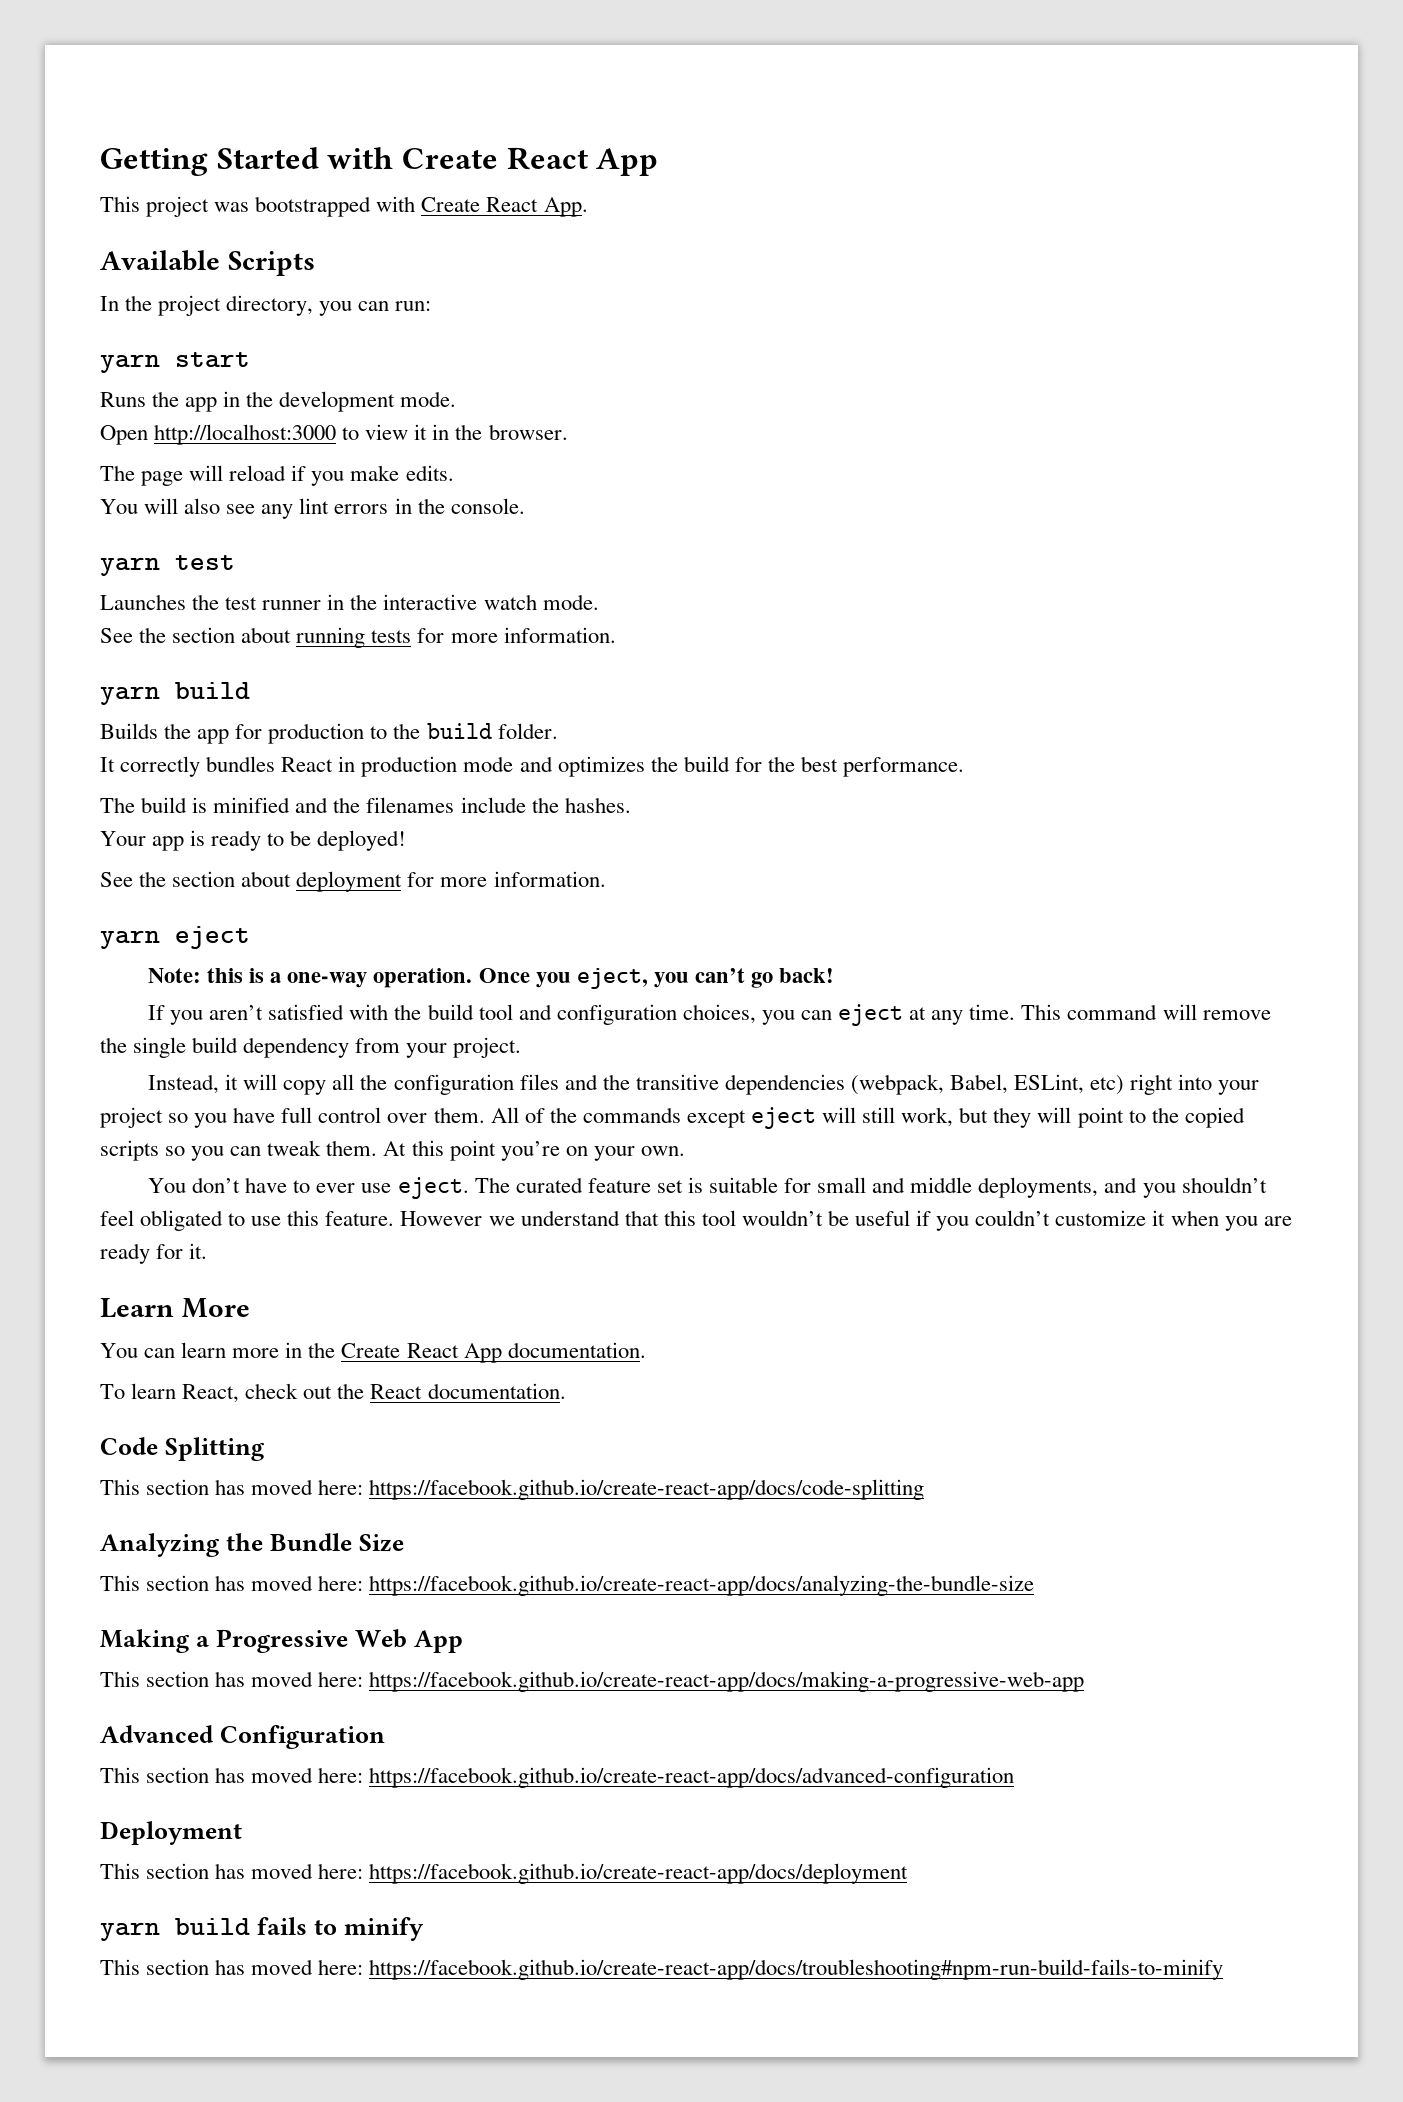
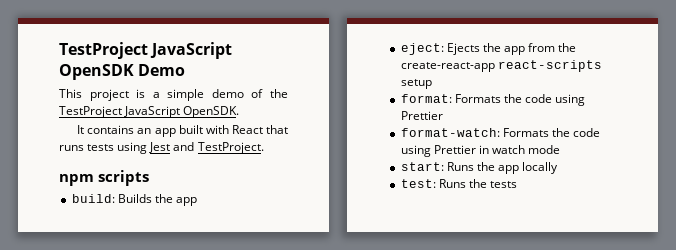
- Getting Started with Create React App
- This project was bootstrapped with Create React App.
- Available Scripts
- In the project directory, you can run:
- yarn start
- Runs the app in the development mode.
- Open http://localhost:3000 to view it in the browser.
- The page will reload if you make edits.
- You will also see any lint errors in the console.
- yarn test
- Launches the test runner in the interactive watch mode.
- See the section about running tests for more information.
- yarn build
- Builds the app for production to the build folder.
- It correctly bundles React in production mode and optimizes the build for the best performance.
- The build is minified and the filenames include the hashes.
- Your app is ready to be deployed!
- See the section about deployment for more information.
- yarn eject
- Note: this is a one-way operation. Once you eject, you can’t go back!
- If you aren’t satisfied with the build tool and configuration choices, you can eject at any time. This command will remove the single build dependency from your project.
- Instead, it will copy all the configuration files and the transitive dependencies (webpack, Babel, ESLint, etc) right into your project so you have full control over them. All of the commands except eject will still work, but they will point to the copied scripts so you can tweak them. At this point you’re on your own.
- You don’t have to ever use eject. The curated feature set is suitable for small and middle deployments, and you shouldn’t feel obligated to use this feature. However we understand that this tool wouldn’t be useful if you couldn’t customize it when you are ready for it.
- Learn More
- You can learn more in the Create React App documentation.
- To learn React, check out the React documentation.
- Code Splitting
- This section has moved here: https://facebook.github.io/create-react-app/docs/code-splitting
- Analyzing the Bundle Size
- This section has moved here: https://facebook.github.io/create-react-app/docs/analyzing-the-bundle-size
- Making a Progressive Web App
- This section has moved here: https://facebook.github.io/create-react-app/docs/making-a-progressive-web-app
- Advanced Configuration
- This section has moved here: https://facebook.github.io/create-react-app/docs/advanced-configuration
- Deployment
- This section has moved here: https://facebook.github.io/create-react-app/docs/deployment
- yarn build fails to minify
- This section has moved here: https://facebook.github.io/create-react-app/docs/troubleshooting#npm-run-build-fails-to-minify
+ TestProject JavaScript OpenSDK Demo
+ This project is a simple demo of the TestProject JavaScript OpenSDK.
+ It contains an app built with React that runs tests using Jest and TestProject.
+ npm scripts
+ build: Builds the app
+ eject: Ejects the app from the create-react-app react-scripts setup
+ format: Formats the code using Prettier
+ format-watch: Formats the code using Prettier in watch mode
+ start: Runs the app locally
+ test: Runs the tests

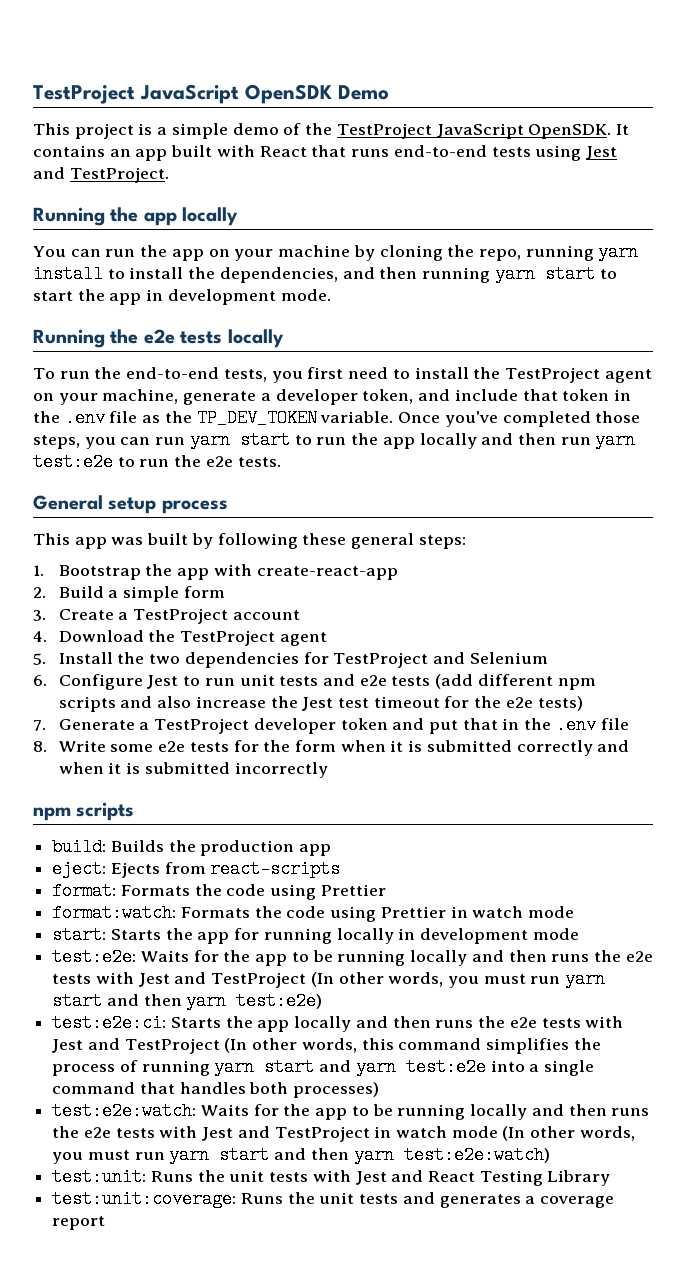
- This project is a simple demo of the TestProject JavaScript OpenSDK.
- It contains an app built with React that runs tests using Jest and TestProject.
+ This project is a simple demo of the TestProject JavaScript OpenSDK. It contains an app built with React that runs end-to-end tests using Jest and TestProject.
+ Running the app locally
+ You can run the app on your machine by cloning the repo, running yarn install to install the dependencies, and then running yarn start to start the app in development mode.
+ Running the e2e tests locally
+ To run the end-to-end tests, you first need to install the TestProject agent on your machine, generate a developer token, and include that token in the .env file as the TP_DEV_TOKEN variable. Once you've completed those steps, you can run yarn start to run the app locally and then run yarn test:e2e to run the e2e tests.
+ General setup process
+ This app was built by following these general steps:
+ 1. Bootstrap the app with create-react-app
+ 2. Build a simple form
+ 3. Create a TestProject account
+ 4. Download the TestProject agent
+ 5. Install the two dependencies for TestProject and Selenium
+ 6. Configure Jest to run unit tests and e2e tests (add different npm scripts and also increase the Jest test timeout for the e2e tests)
+ 7. Generate a TestProject developer token and put that in the .env file
+ 8. Write some e2e tests for the form when it is submitted correctly and when it is submitted incorrectly
- build: Builds the app
+ build: Builds the production app
- eject: Ejects the app from the create-react-app react-scripts setup
+ eject: Ejects from react-scripts
- format-watch: Formats the code using Prettier in watch mode
+ format:watch: Formats the code using Prettier in watch mode
- start: Runs the app locally
- test: Runs the tests
+ start: Starts the app for running locally in development mode
+ test:e2e: Waits for the app to be running locally and then runs the e2e tests with Jest and TestProject (In other words, you must run yarn start and then yarn test:e2e)
+ test:e2e:ci: Starts the app locally and then runs the e2e tests with Jest and TestProject (In other words, this command simplifies the process of running yarn start and yarn test:e2e into a single command that handles both processes)
+ test:e2e:watch: Waits for the app to be running locally and then runs the e2e tests with Jest and TestProject in watch mode (In other words, you must run yarn start and then yarn test:e2e:watch)
+ test:unit: Runs the unit tests with Jest and React Testing Library
+ test:unit:coverage: Runs the unit tests and generates a coverage report

